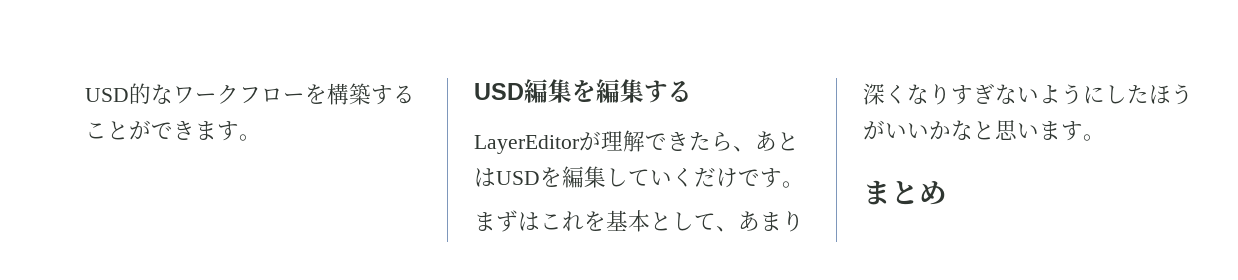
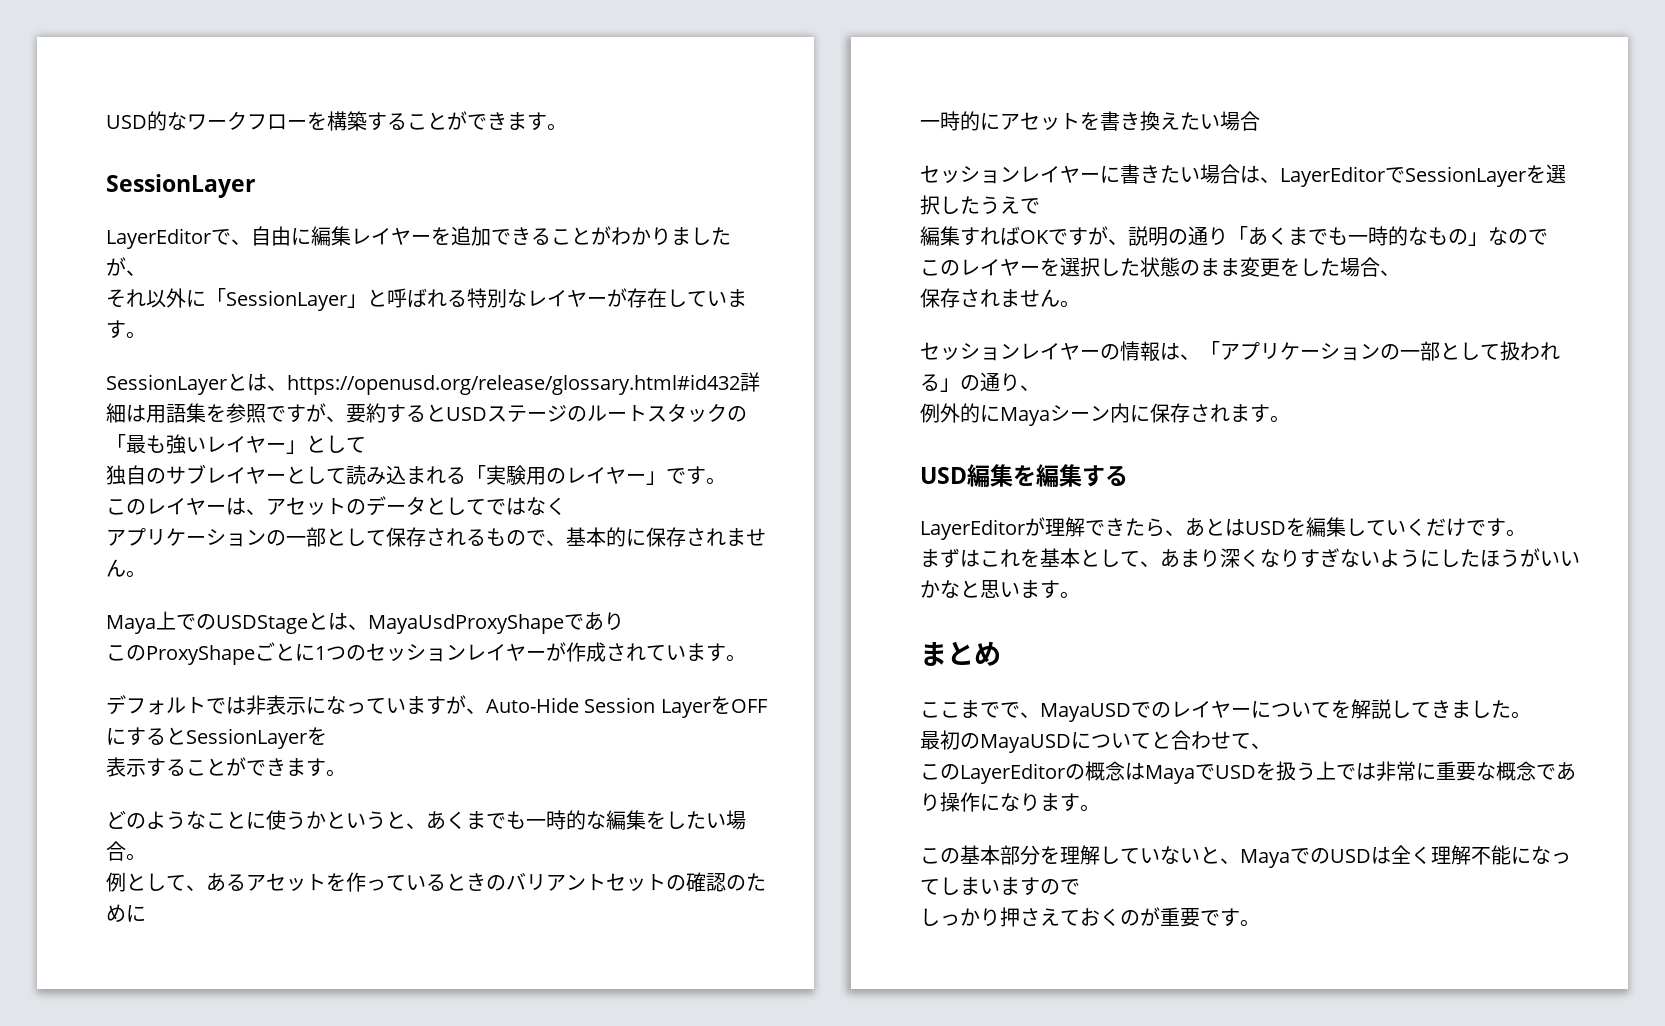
  USD的なワークフローを構築することができます。
+ SessionLayer
+ LayerEditorで、自由に編集レイヤーを追加できることがわかりましたが、
+ それ以外に「SessionLayer」と呼ばれる特別なレイヤーが存在しています。
+ SessionLayerとは、https://openusd.org/release/glossary.html#id432詳細は用語集を参照ですが、要約するとUSDステージのルートスタックの「最も強いレイヤー」として
+ 独自のサブレイヤーとして読み込まれる「実験用のレイヤー」です。
+ このレイヤーは、アセットのデータとしてではなく
+ アプリケーションの一部として保存されるもので、基本的に保存されません。
+ Maya上でのUSDStageとは、MayaUsdProxyShapeであり
+ このProxyShapeごとに1つのセッションレイヤーが作成されています。
+ デフォルトでは非表示になっていますが、Auto-Hide Session LayerをOFFにするとSessionLayerを
+ 表示することができます。
+ どのようなことに使うかというと、あくまでも一時的な編集をしたい場合。
+ 例として、あるアセットを作っているときのバリアントセットの確認のために
+ 一時的にアセットを書き換えたい場合
+ セッションレイヤーに書きたい場合は、LayerEditorでSessionLayerを選択したうえで
+ 編集すればOKですが、説明の通り「あくまでも一時的なもの」なので
+ このレイヤーを選択した状態のまま変更をした場合、
+ 保存されません。
+ セッションレイヤーの情報は、「アプリケーションの一部として扱われる」の通り、
+ 例外的にMayaシーン内に保存されます。
+ ここまでで、MayaUSDでのレイヤーについてを解説してきました。
+ 最初のMayaUSDについてと合わせて、
+ このLayerEditorの概念はMayaでUSDを扱う上では非常に重要な概念であり操作になります。
+ この基本部分を理解していないと、MayaでのUSDは全く理解不能になってしまいますので
+ しっかり押さえておくのが重要です。

